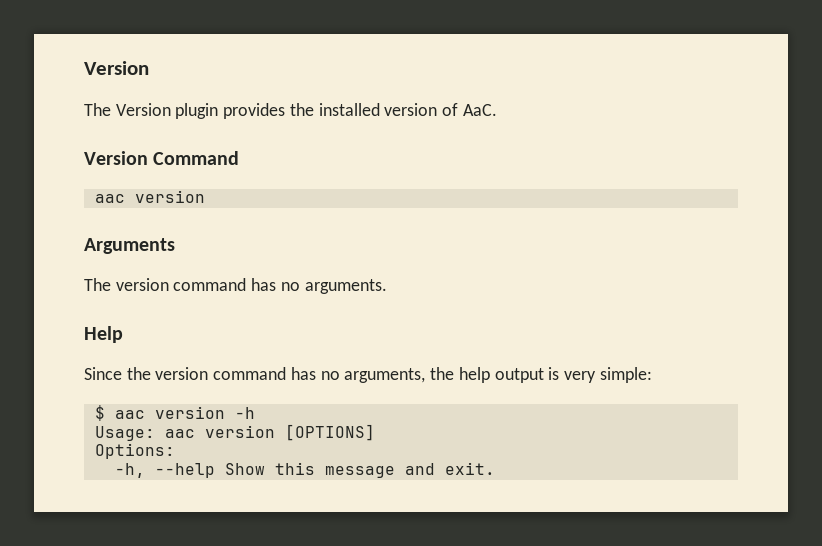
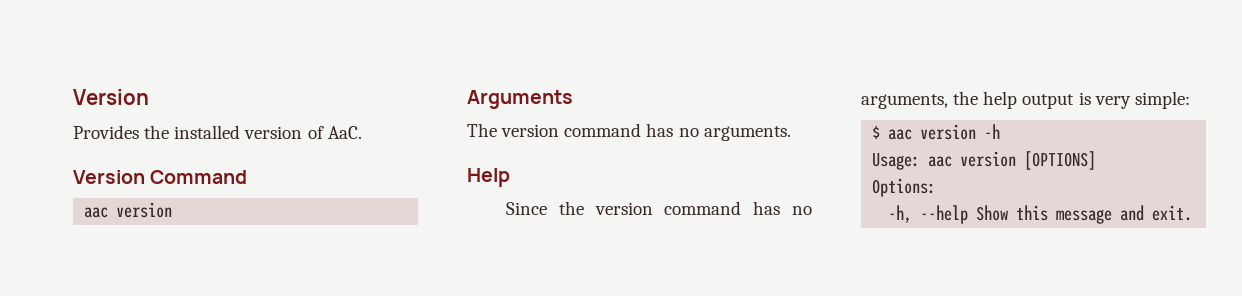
- The Version plugin provides the installed version of AaC.
+ Provides the installed version of AaC.

